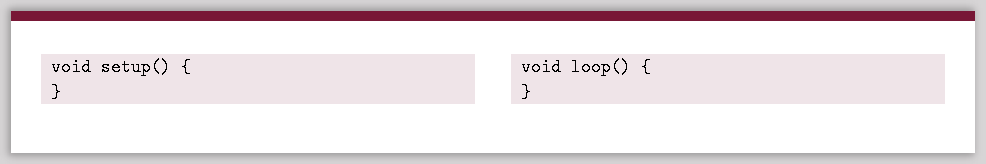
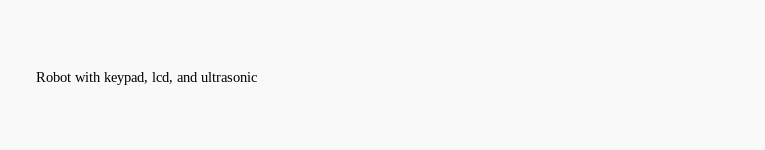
- void setup() {
- }
- void loop() {
- }
+ Robot with keypad, lcd, and ultrasonic

